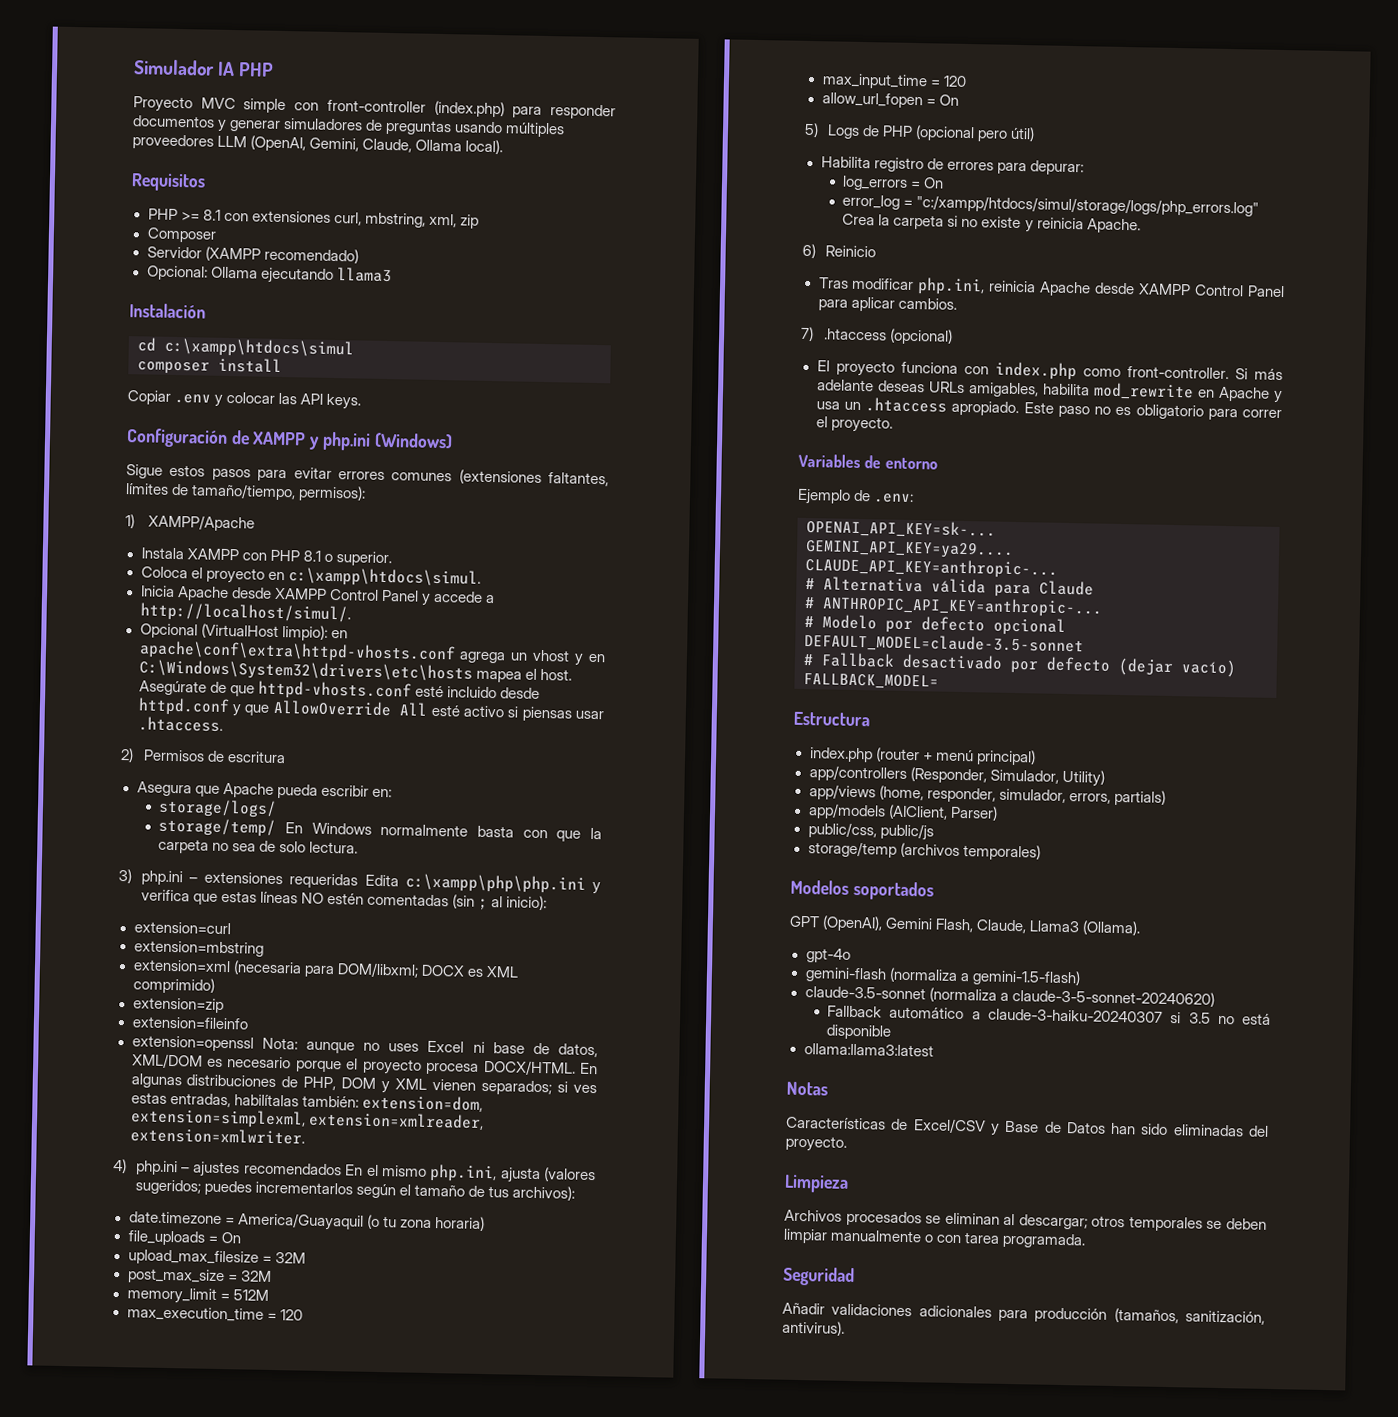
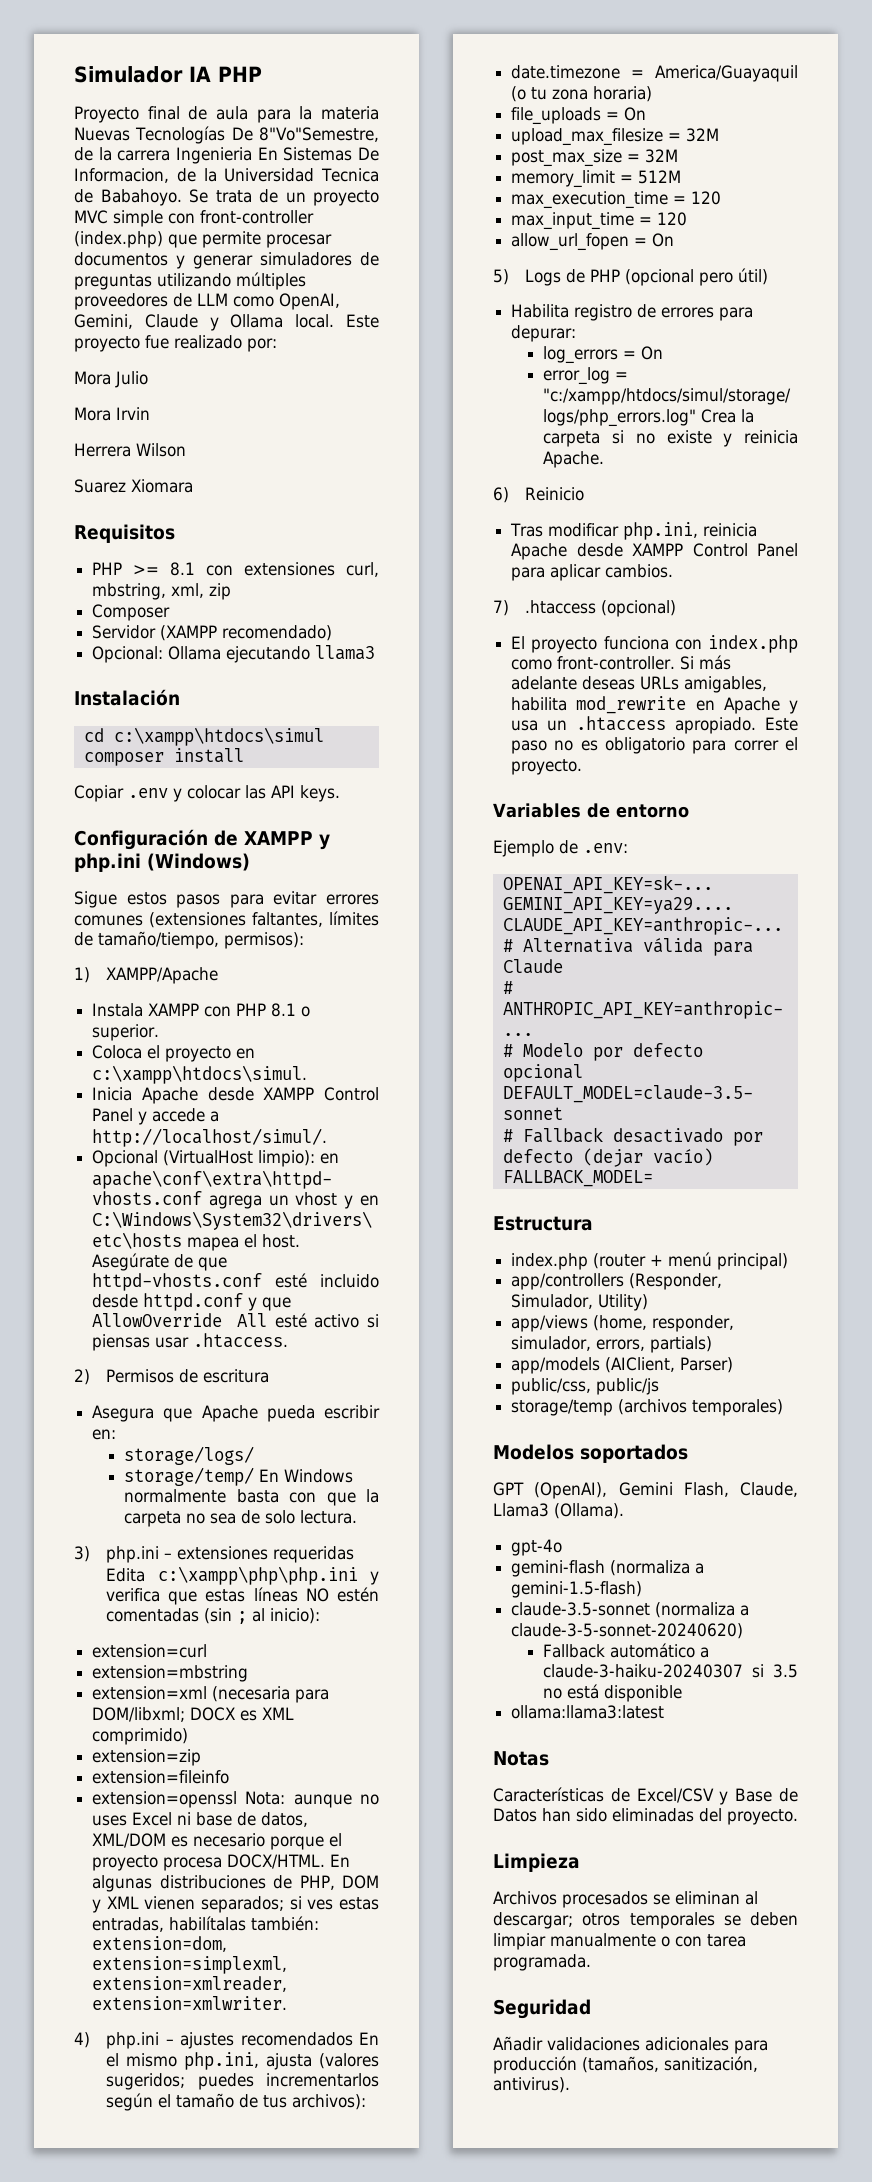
- Proyecto MVC simple con front-controller (index.php) para responder documentos y generar simuladores de preguntas usando múltiples proveedores LLM (OpenAI, Gemini, Claude, Ollama local).
+ Proyecto final de aula para la materia Nuevas Tecnologías De 8"Vo"Semestre, de la carrera Ingenieria En Sistemas De Informacion, de la Universidad Tecnica de Babahoyo. Se trata de un proyecto MVC simple con front-controller (index.php) que permite procesar documentos y generar simuladores de preguntas utilizando múltiples proveedores de LLM como OpenAI, Gemini, Claude y Ollama local. Este proyecto fue realizado por:
+ Mora Julio
+ Mora Irvin
+ Herrera Wilson
+ Suarez Xiomara

